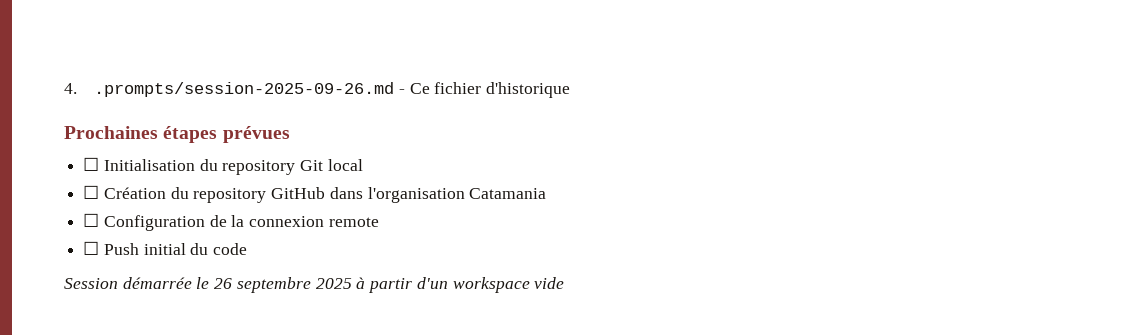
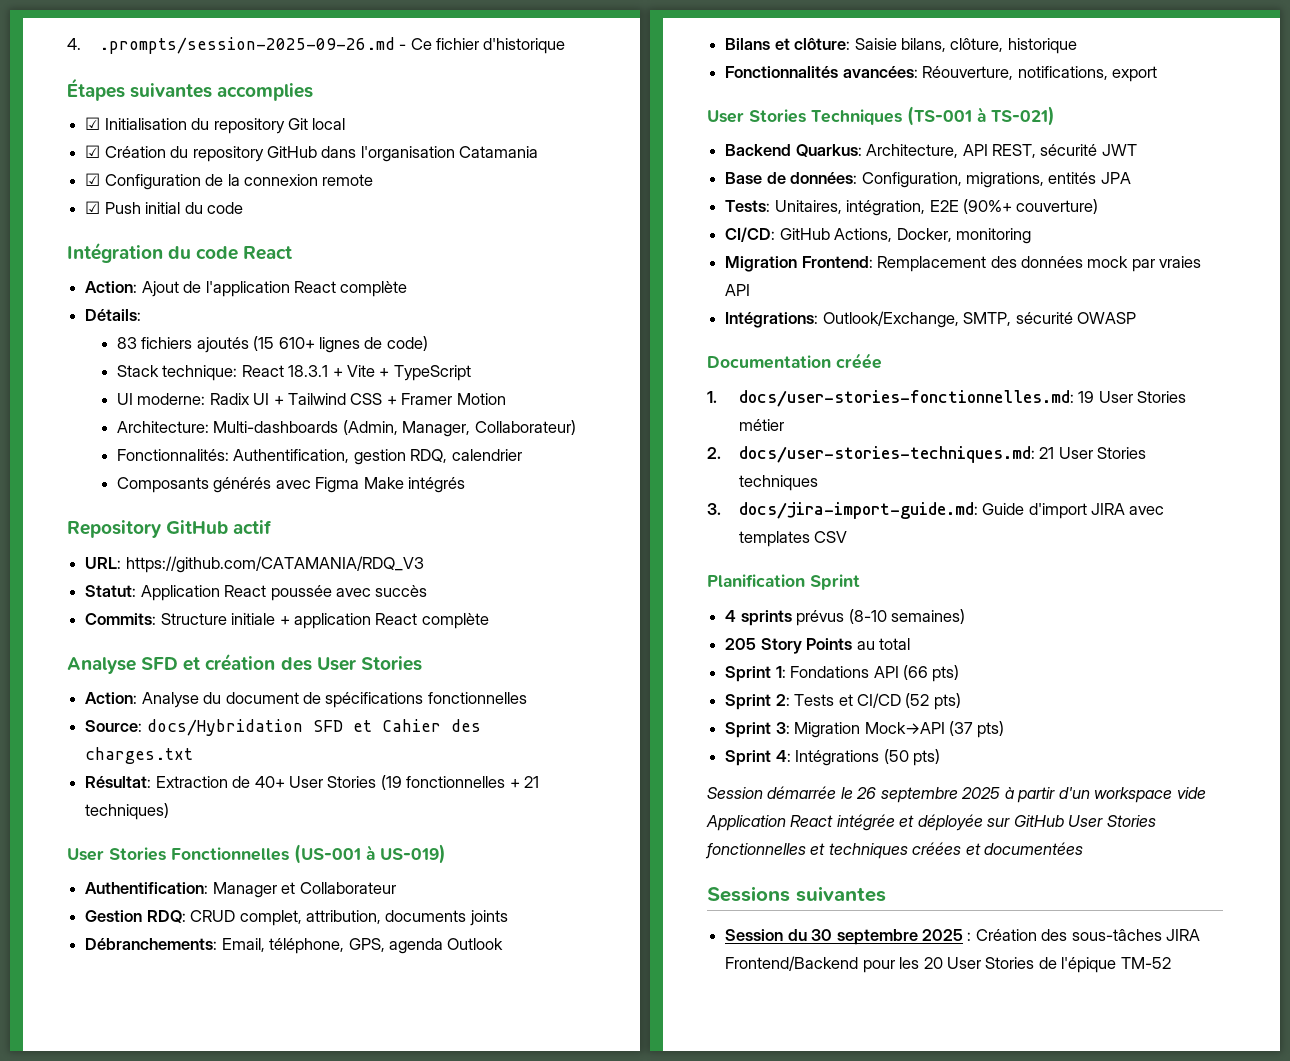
- Prochaines étapes prévues
- ☐ Initialisation du repository Git local
+ Étapes suivantes accomplies
+ ☑ Initialisation du repository Git local
- ☐ Création du repository GitHub dans l'organisation Catamania
+ ☑ Création du repository GitHub dans l'organisation Catamania
- ☐ Configuration de la connexion remote
+ ☑ Configuration de la connexion remote
- ☐ Push initial du code
+ ☑ Push initial du code
+ Intégration du code React
+ Action: Ajout de l'application React complète
+ Détails:
+ 83 fichiers ajoutés (15 610+ lignes de code)
+ Stack technique: React 18.3.1 + Vite + TypeScript
+ UI moderne: Radix UI + Tailwind CSS + Framer Motion
+ Architecture: Multi-dashboards (Admin, Manager, Collaborateur)
+ Fonctionnalités: Authentification, gestion RDQ, calendrier
+ Composants générés avec Figma Make intégrés
+ Repository GitHub actif
+ URL: https://github.com/CATAMANIA/RDQ_V3
+ Statut: Application React poussée avec succès
+ Commits: Structure initiale + application React complète
+ Analyse SFD et création des User Stories
+ Action: Analyse du document de spécifications fonctionnelles
+ Source: docs/Hybridation SFD et Cahier des charges.txt
+ Résultat: Extraction de 40+ User Stories (19 fonctionnelles + 21 techniques)
+ User Stories Fonctionnelles (US-001 à US-019)
+ Authentification: Manager et Collaborateur
+ Gestion RDQ: CRUD complet, attribution, documents joints
+ Débranchements: Email, téléphone, GPS, agenda Outlook
+ Bilans et clôture: Saisie bilans, clôture, historique
+ Fonctionnalités avancées: Réouverture, notifications, export
+ User Stories Techniques (TS-001 à TS-021)
+ Backend Quarkus: Architecture, API REST, sécurité JWT
+ Base de données: Configuration, migrations, entités JPA
+ Tests: Unitaires, intégration, E2E (90%+ couverture)
+ CI/CD: GitHub Actions, Docker, monitoring
+ Migration Frontend: Remplacement des données mock par vraies API
+ Intégrations: Outlook/Exchange, SMTP, sécurité OWASP
+ Documentation créée
+ 1. docs/user-stories-fonctionnelles.md: 19 User Stories métier
+ 2. docs/user-stories-techniques.md: 21 User Stories techniques
+ 3. docs/jira-import-guide.md: Guide d'import JIRA avec templates CSV
+ Planification Sprint
+ 4 sprints prévus (8-10 semaines)
+ 205 Story Points au total
+ Sprint 1: Fondations API (66 pts)
+ Sprint 2: Tests et CI/CD (52 pts)
+ Sprint 3: Migration Mock→API (37 pts)
+ Sprint 4: Intégrations (50 pts)
- Session démarrée le 26 septembre 2025 à partir d'un workspace vide
+ Session démarrée le 26 septembre 2025 à partir d'un workspace vide Application React intégrée et déployée sur GitHub User Stories fonctionnelles et techniques créées et documentées
+ Sessions suivantes
+ Session du 30 septembre 2025 : Création des sous-tâches JIRA Frontend/Backend pour les 20 User Stories de l'épique TM-52

